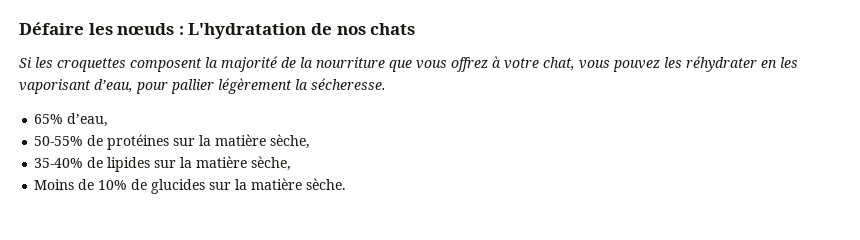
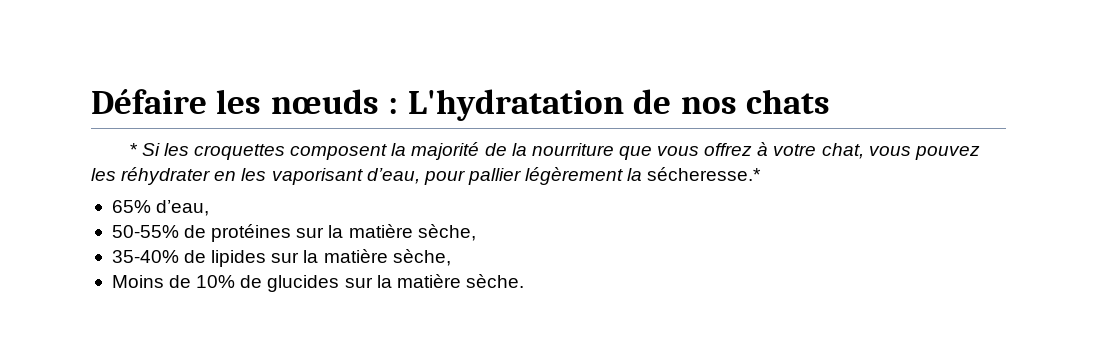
- Si les croquettes composent la majorité de la nourriture que vous offrez à votre chat, vous pouvez les réhydrater en les vaporisant d’eau, pour pallier légèrement la sécheresse.
+ * Si les croquettes composent la majorité de la nourriture que vous offrez à votre chat, vous pouvez les réhydrater en les vaporisant d’eau, pour pallier légèrement la sécheresse.*

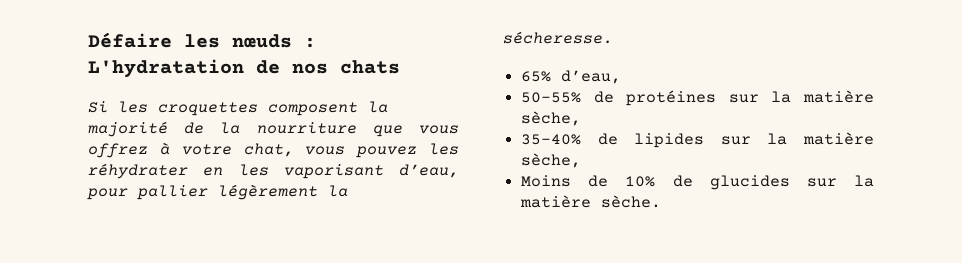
- * Si les croquettes composent la majorité de la nourriture que vous offrez à votre chat, vous pouvez les réhydrater en les vaporisant d’eau, pour pallier légèrement la sécheresse.*
+ Si les croquettes composent la majorité de la nourriture que vous offrez à votre chat, vous pouvez les réhydrater en les vaporisant d’eau, pour pallier légèrement la sécheresse.

